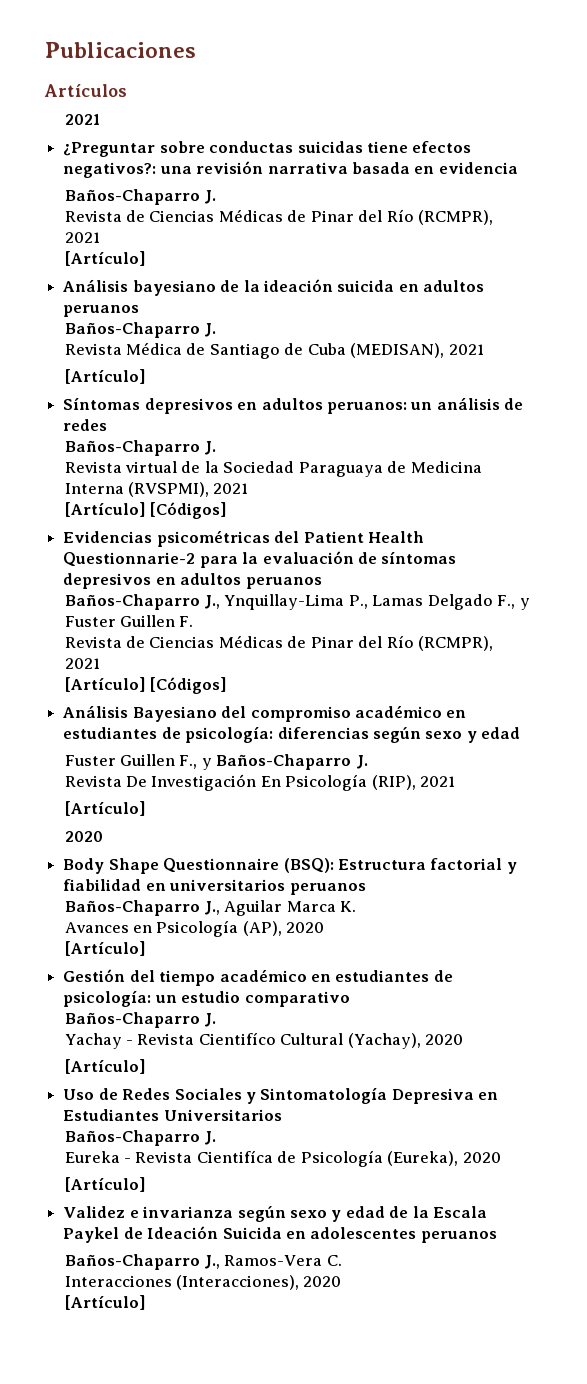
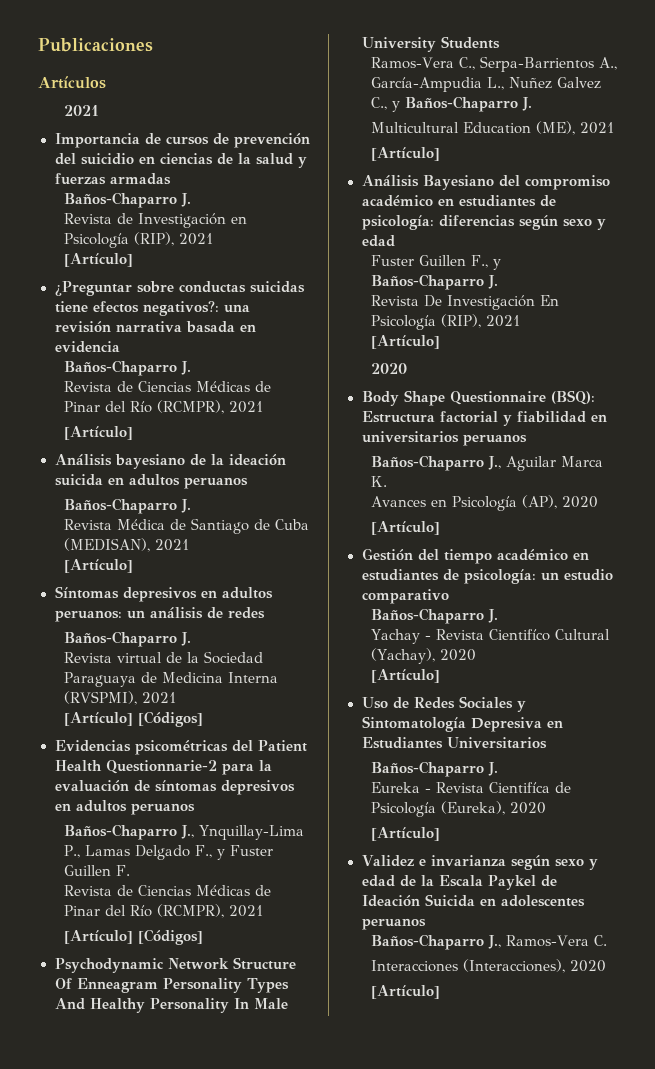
+ Importancia de cursos de prevención del suicidio en ciencias de la salud y fuerzas armadas
+ Baños-Chaparro J.
+ Revista de Investigación en Psicología (RIP), 2021
+ [Artículo]
+ Psychodynamic Network Structure Of Enneagram Personality Types And Healthy Personality In Male University Students
+ Ramos-Vera C., Serpa-Barrientos A., García-Ampudia L., Nuñez Galvez C., y Baños-Chaparro J.
+ Multicultural Education (ME), 2021
+ [Artículo]

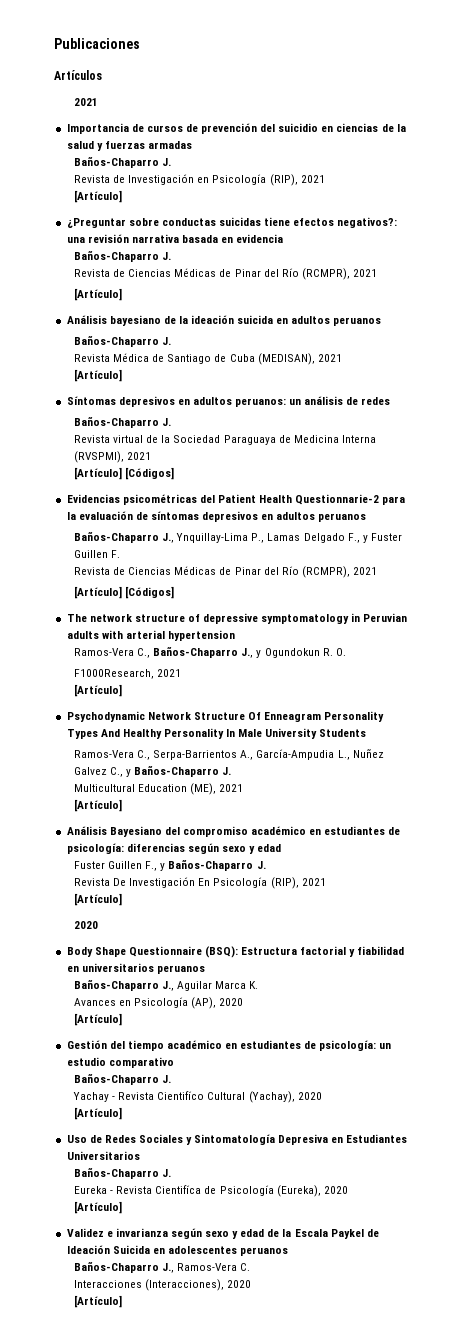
+ The network structure of depressive symptomatology in Peruvian adults with arterial hypertension
+ Ramos-Vera C., Baños-Chaparro J., y Ogundokun R. O.
+ F1000Research, 2021
+ [Artículo]

